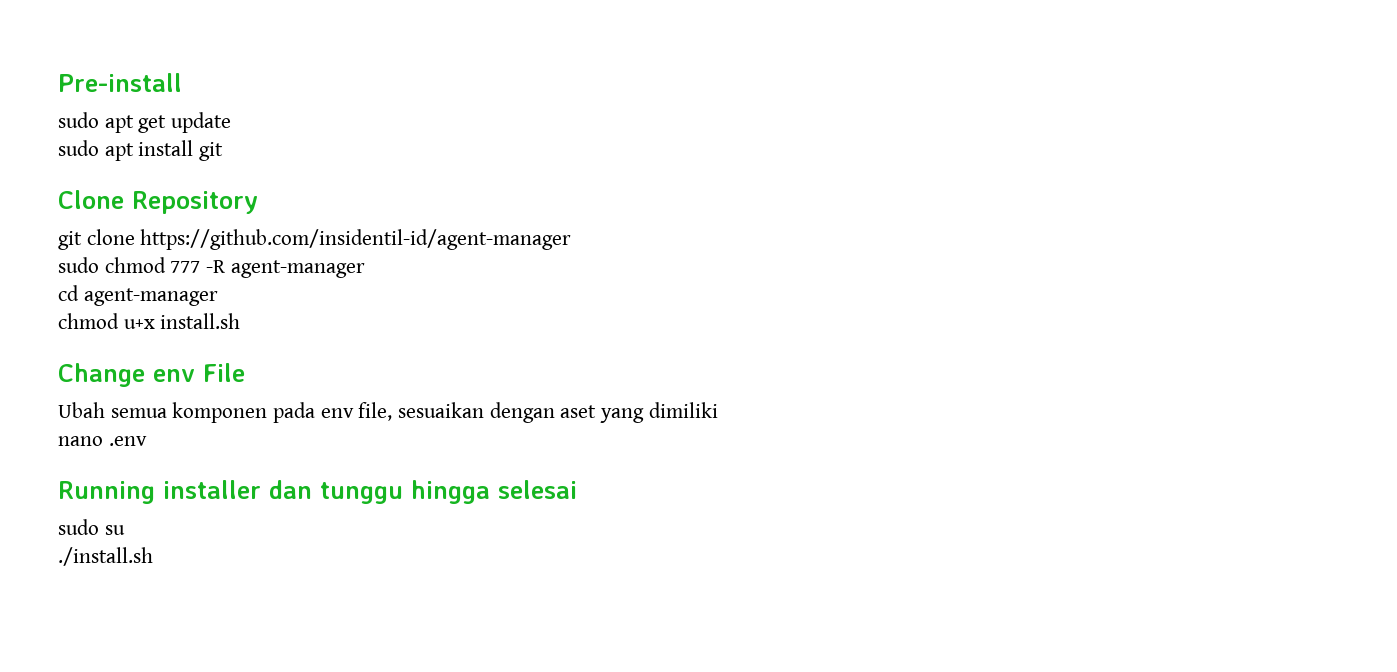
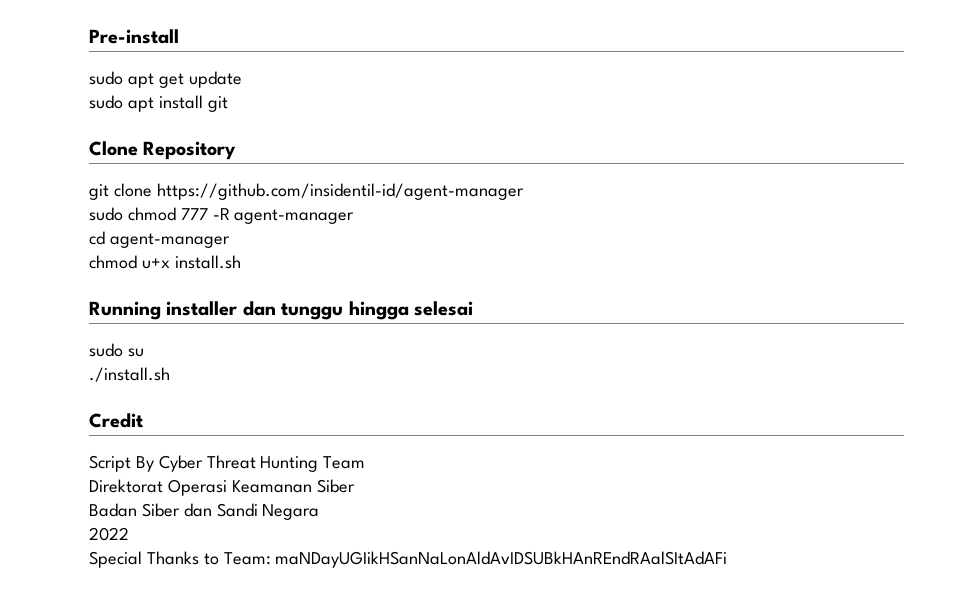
- Change env File
- Ubah semua komponen pada env file, sesuaikan dengan aset yang dimiliki
- nano .env
+ Credit
+ Script By Cyber Threat Hunting Team
+ Direktorat Operasi Keamanan Siber
+ Badan Siber dan Sandi Negara
+ 2022
+ Special Thanks to Team: maNDayUGIikHSanNaLonAldAvIDSUBkHAnREndRAalSItAdAFi

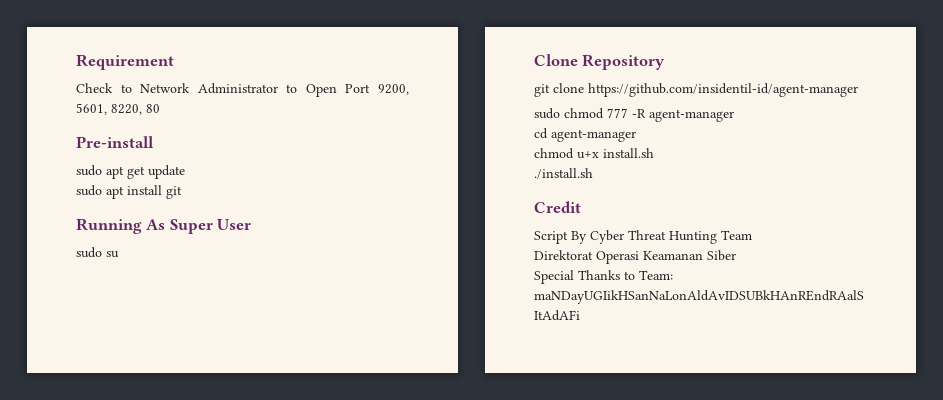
+ Requirement
+ Check to Network Administrator to Open Port 9200, 5601, 8220, 80
+ Running As Super User
+ sudo su
- Running installer dan tunggu hingga selesai
- sudo su
- Badan Siber dan Sandi Negara
- 2022

